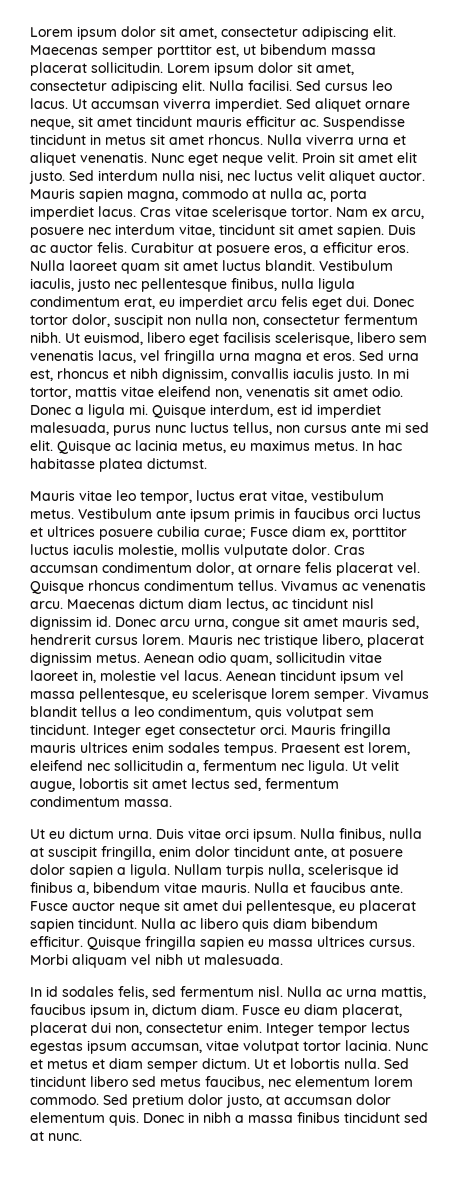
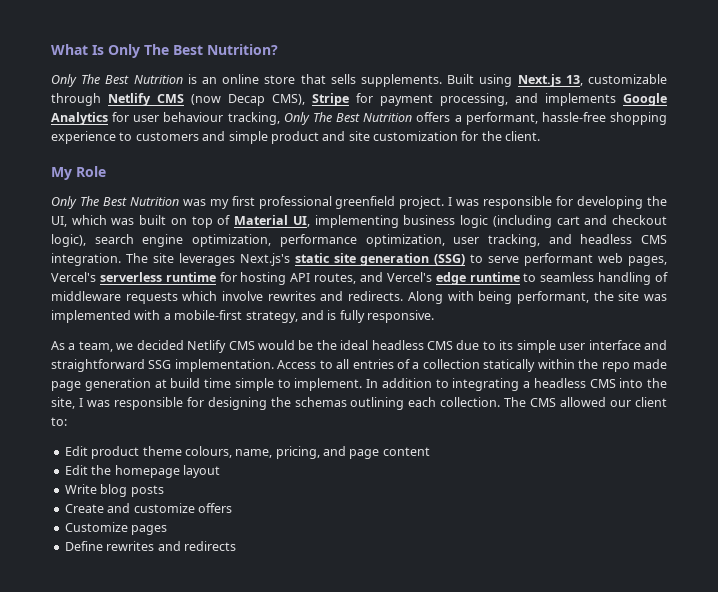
- Lorem ipsum dolor sit amet, consectetur adipiscing elit. Maecenas semper porttitor est, ut bibendum massa placerat sollicitudin. Lorem ipsum dolor sit amet, consectetur adipiscing elit. Nulla facilisi. Sed cursus leo lacus. Ut accumsan viverra imperdiet. Sed aliquet ornare neque, sit amet tincidunt mauris efficitur ac. Suspendisse tincidunt in metus sit amet rhoncus. Nulla viverra urna et aliquet venenatis. Nunc eget neque velit. Proin sit amet elit justo. Sed interdum nulla nisi, nec luctus velit aliquet auctor. Mauris sapien magna, commodo at nulla ac, porta imperdiet lacus. Cras vitae scelerisque tortor. Nam ex arcu, posuere nec interdum vitae, tincidunt sit amet sapien. Duis ac auctor felis. Curabitur at posuere eros, a efficitur eros. Nulla laoreet quam sit amet luctus blandit. Vestibulum iaculis, justo nec pellentesque finibus, nulla ligula condimentum erat, eu imperdiet arcu felis eget dui. Donec tortor dolor, suscipit non nulla non, consectetur fermentum nibh. Ut euismod, libero eget facilisis scelerisque, libero sem venenatis lacus, vel fringilla urna magna et eros. Sed urna est, rhoncus et nibh dignissim, convallis iaculis justo. In mi tortor, mattis vitae eleifend non, venenatis sit amet odio. Donec a ligula mi. Quisque interdum, est id imperdiet malesuada, purus nunc luctus tellus, non cursus ante mi sed elit. Quisque ac lacinia metus, eu maximus metus. In hac habitasse platea dictumst.
- Mauris vitae leo tempor, luctus erat vitae, vestibulum metus. Vestibulum ante ipsum primis in faucibus orci luctus et ultrices posuere cubilia curae; Fusce diam ex, porttitor luctus iaculis molestie, mollis vulputate dolor. Cras accumsan condimentum dolor, at ornare felis placerat vel. Quisque rhoncus condimentum tellus. Vivamus ac venenatis arcu. Maecenas dictum diam lectus, ac tincidunt nisl dignissim id. Donec arcu urna, congue sit amet mauris sed, hendrerit cursus lorem. Mauris nec tristique libero, placerat dignissim metus. Aenean odio quam, sollicitudin vitae laoreet in, molestie vel lacus. Aenean tincidunt ipsum vel massa pellentesque, eu scelerisque lorem semper. Vivamus blandit tellus a leo condimentum, quis volutpat sem tincidunt. Integer eget consectetur orci. Mauris fringilla mauris ultrices enim sodales tempus. Praesent est lorem, eleifend nec sollicitudin a, fermentum nec ligula. Ut velit augue, lobortis sit amet lectus sed, fermentum condimentum massa.
- Ut eu dictum urna. Duis vitae orci ipsum. Nulla finibus, nulla at suscipit fringilla, enim dolor tincidunt ante, at posuere dolor sapien a ligula. Nullam turpis nulla, scelerisque id finibus a, bibendum vitae mauris. Nulla et faucibus ante. Fusce auctor neque sit amet dui pellentesque, eu placerat sapien tincidunt. Nulla ac libero quis diam bibendum efficitur. Quisque fringilla sapien eu massa ultrices cursus. Morbi aliquam vel nibh ut malesuada.
- In id sodales felis, sed fermentum nisl. Nulla ac urna mattis, faucibus ipsum in, dictum diam. Fusce eu diam placerat, placerat dui non, consectetur enim. Integer tempor lectus egestas ipsum accumsan, vitae volutpat tortor lacinia. Nunc et metus et diam semper dictum. Ut et lobortis nulla. Sed tincidunt libero sed metus faucibus, nec elementum lorem commodo. Sed pretium dolor justo, at accumsan dolor elementum quis. Donec in nibh a massa finibus tincidunt sed at nunc.
+ What Is Only The Best Nutrition?
+ Only The Best Nutrition is an online store that sells supplements. Built using Next.js 13, customizable through Netlify CMS (now Decap CMS), Stripe for payment processing, and implements Google Analytics for user behaviour tracking, Only The Best Nutrition offers a performant, hassle-free shopping experience to customers and simple product and site customization for the client.
+ My Role
+ Only The Best Nutrition was my first professional greenfield project. I was responsible for developing the UI, which was built on top of Material UI, implementing business logic (including cart and checkout logic), search engine optimization, performance optimization, user tracking, and headless CMS integration. The site leverages Next.js's static site generation (SSG) to serve performant web pages, Vercel's serverless runtime for hosting API routes, and Vercel's edge runtime to seamless handling of middleware requests which involve rewrites and redirects. Along with being performant, the site was implemented with a mobile-first strategy, and is fully responsive.
+ As a team, we decided Netlify CMS would be the ideal headless CMS due to its simple user interface and straightforward SSG implementation. Access to all entries of a collection statically within the repo made page generation at build time simple to implement. In addition to integrating a headless CMS into the site, I was responsible for designing the schemas outlining each collection. The CMS allowed our client to:
+ Edit product theme colours, name, pricing, and page content
+ Edit the homepage layout
+ Write blog posts
+ Create and customize offers
+ Customize pages
+ Define rewrites and redirects

